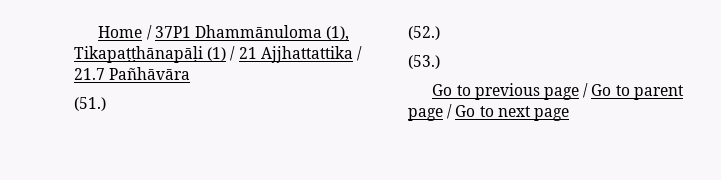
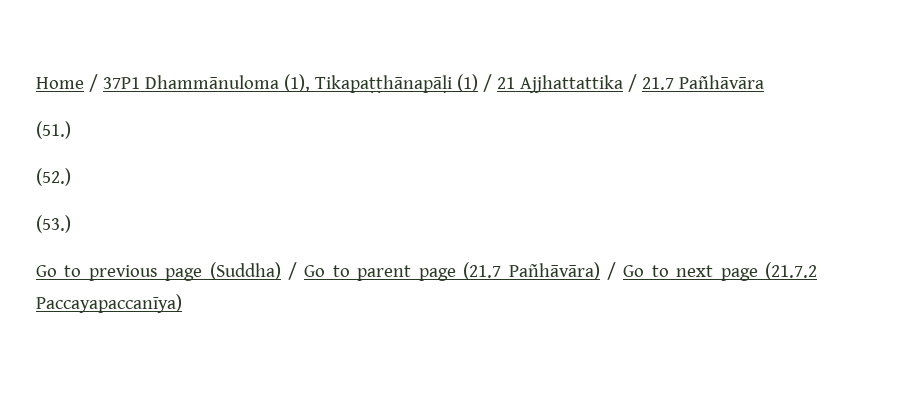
- Go to previous page / Go to parent page / Go to next page
+ Go to previous page (Suddha) / Go to parent page (21.7 Pañhāvāra) / Go to next page (21.7.2 Paccayapaccanīya)

